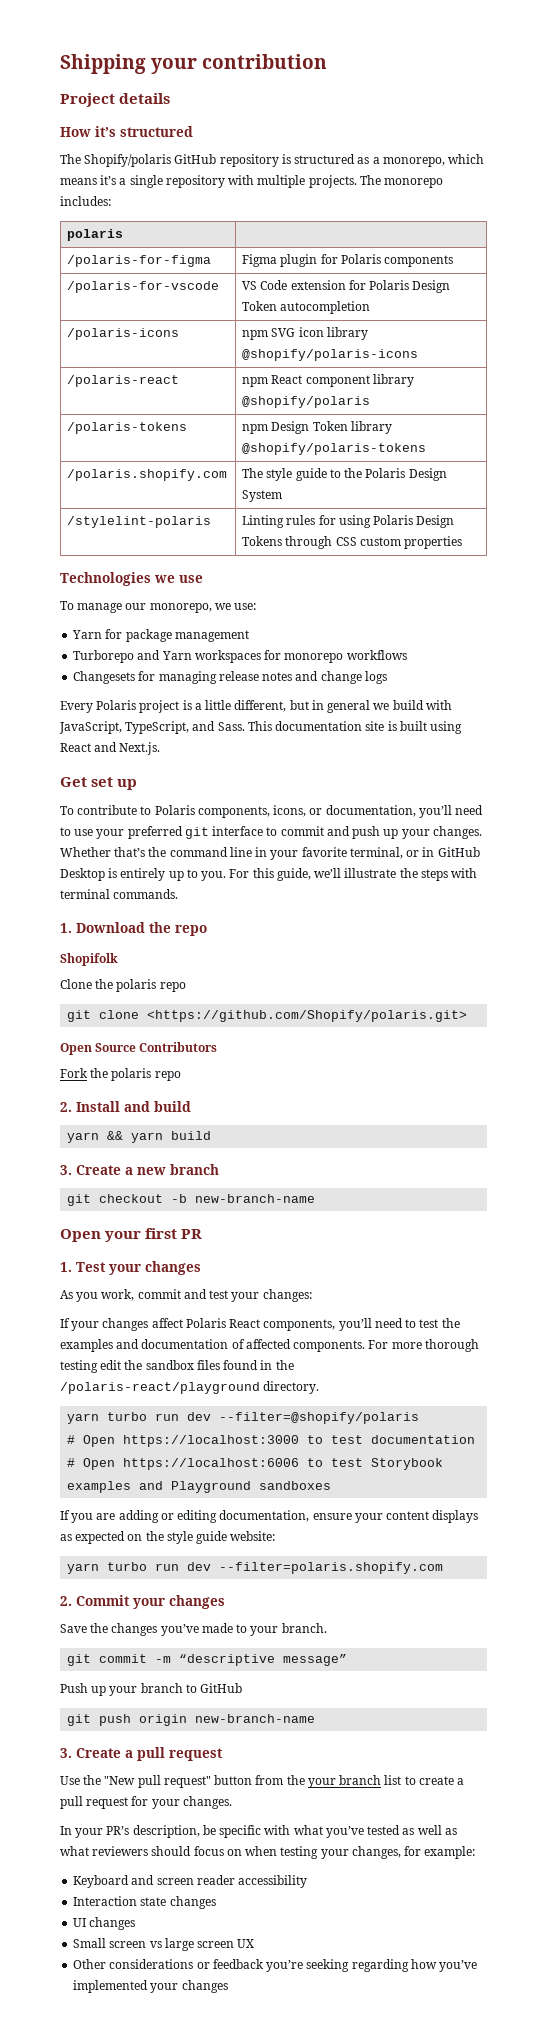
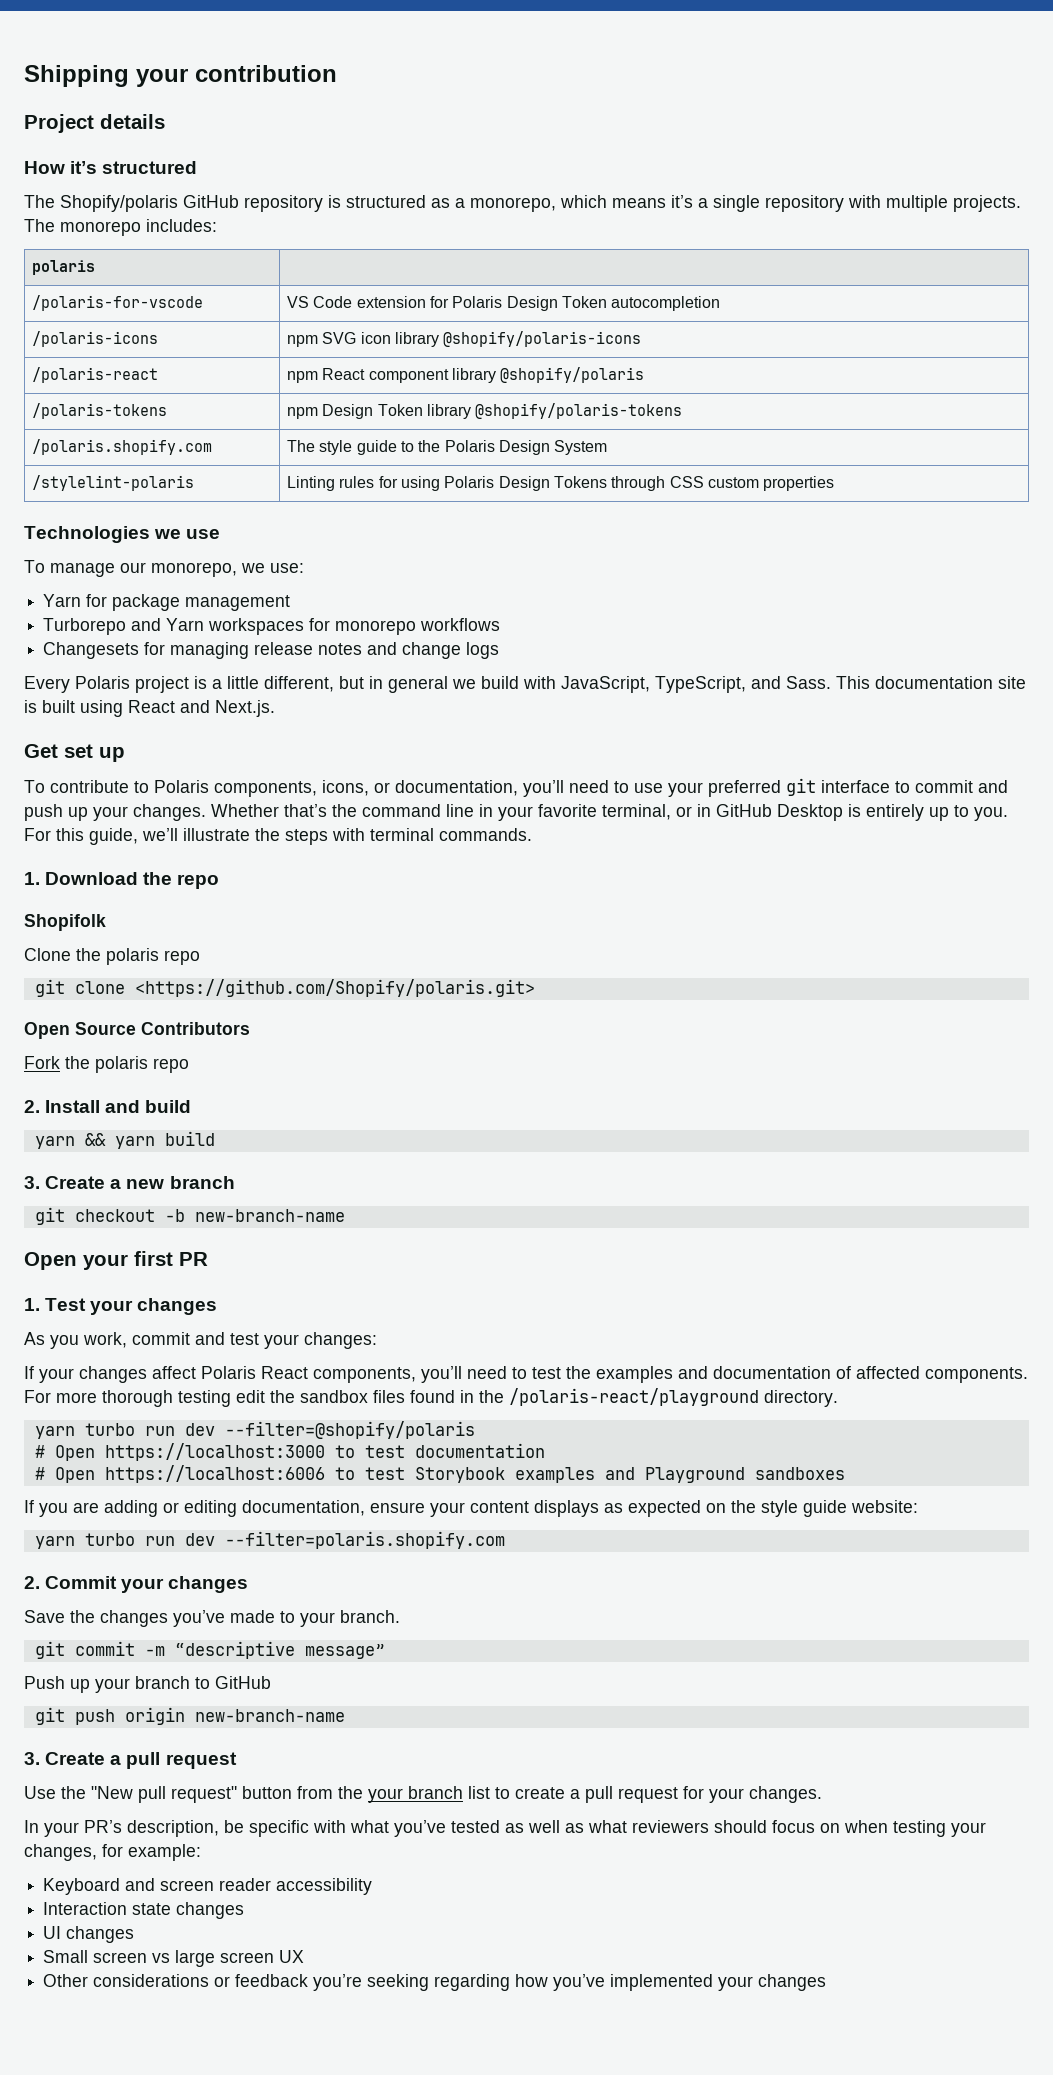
- /polaris-for-figma | Figma plugin for Polaris components

